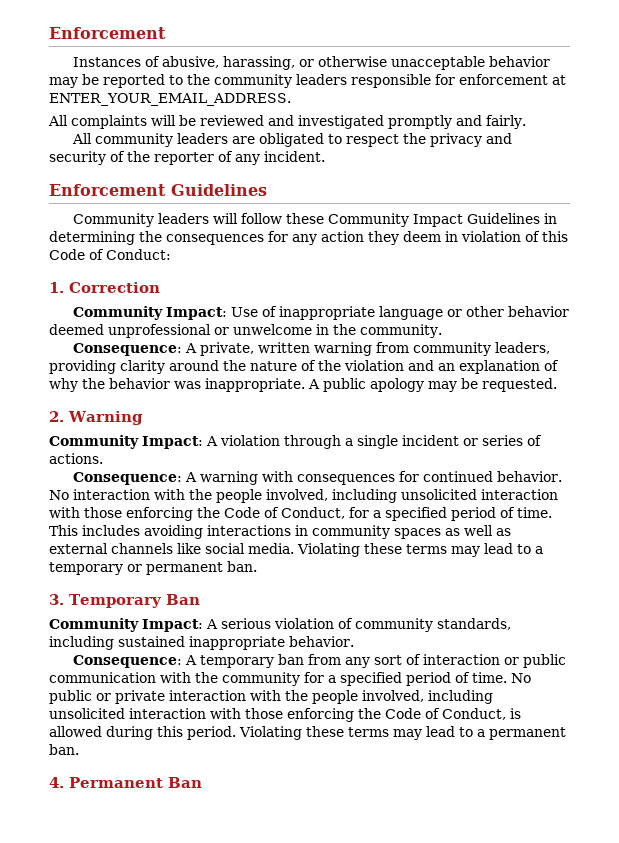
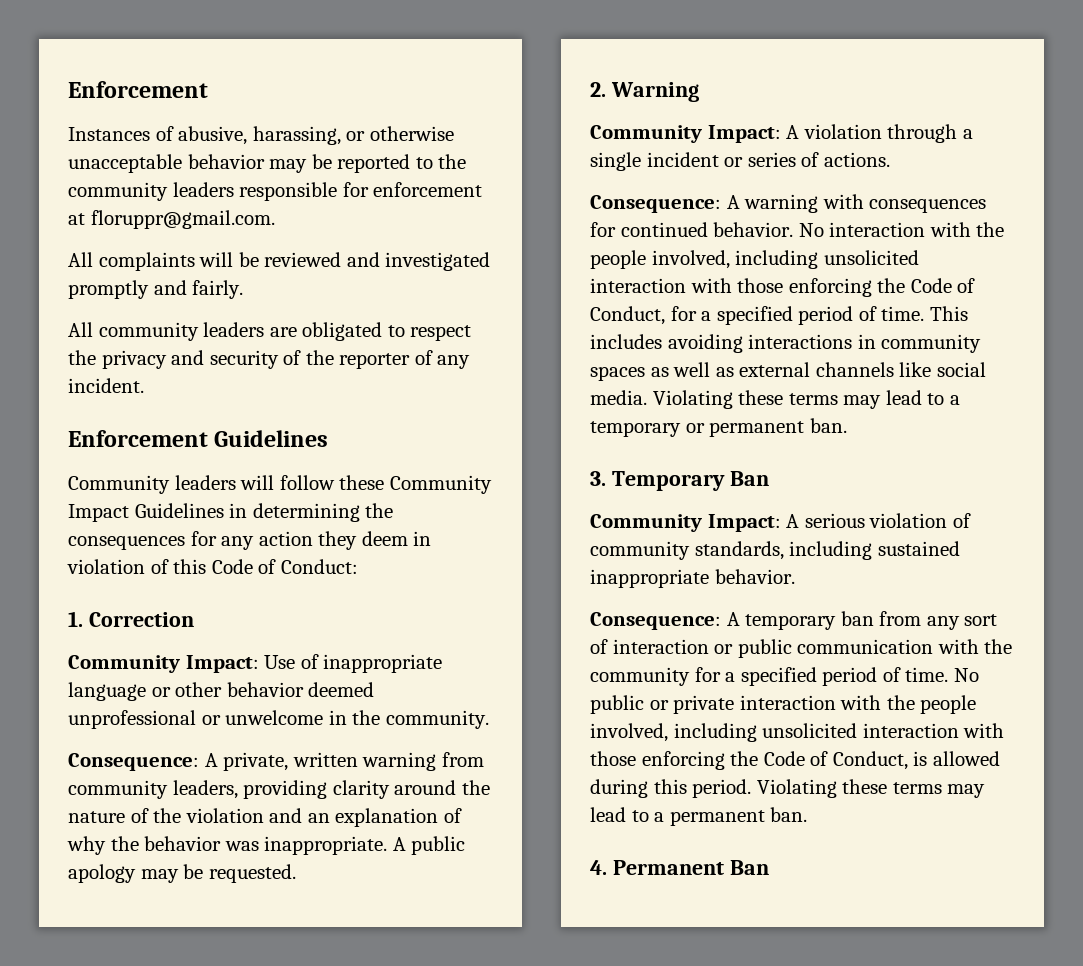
- Instances of abusive, harassing, or otherwise unacceptable behavior may be reported to the community leaders responsible for enforcement at ENTER_YOUR_EMAIL_ADDRESS.
+ Instances of abusive, harassing, or otherwise unacceptable behavior may be reported to the community leaders responsible for enforcement at floruppr@gmail.com.

